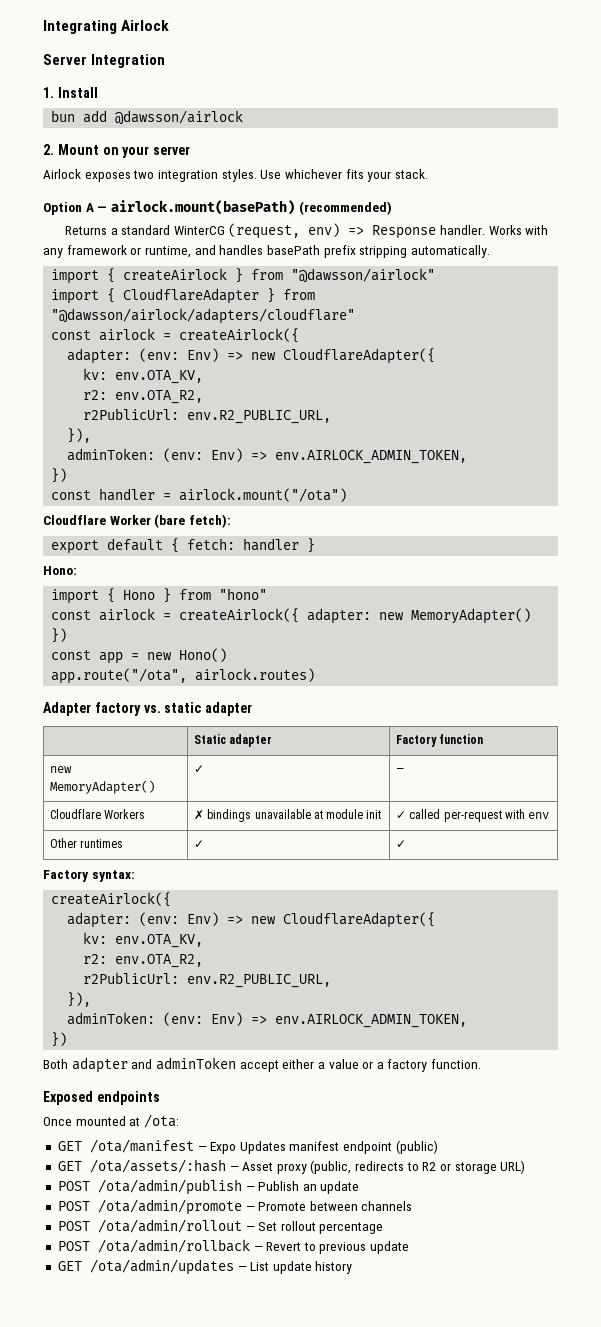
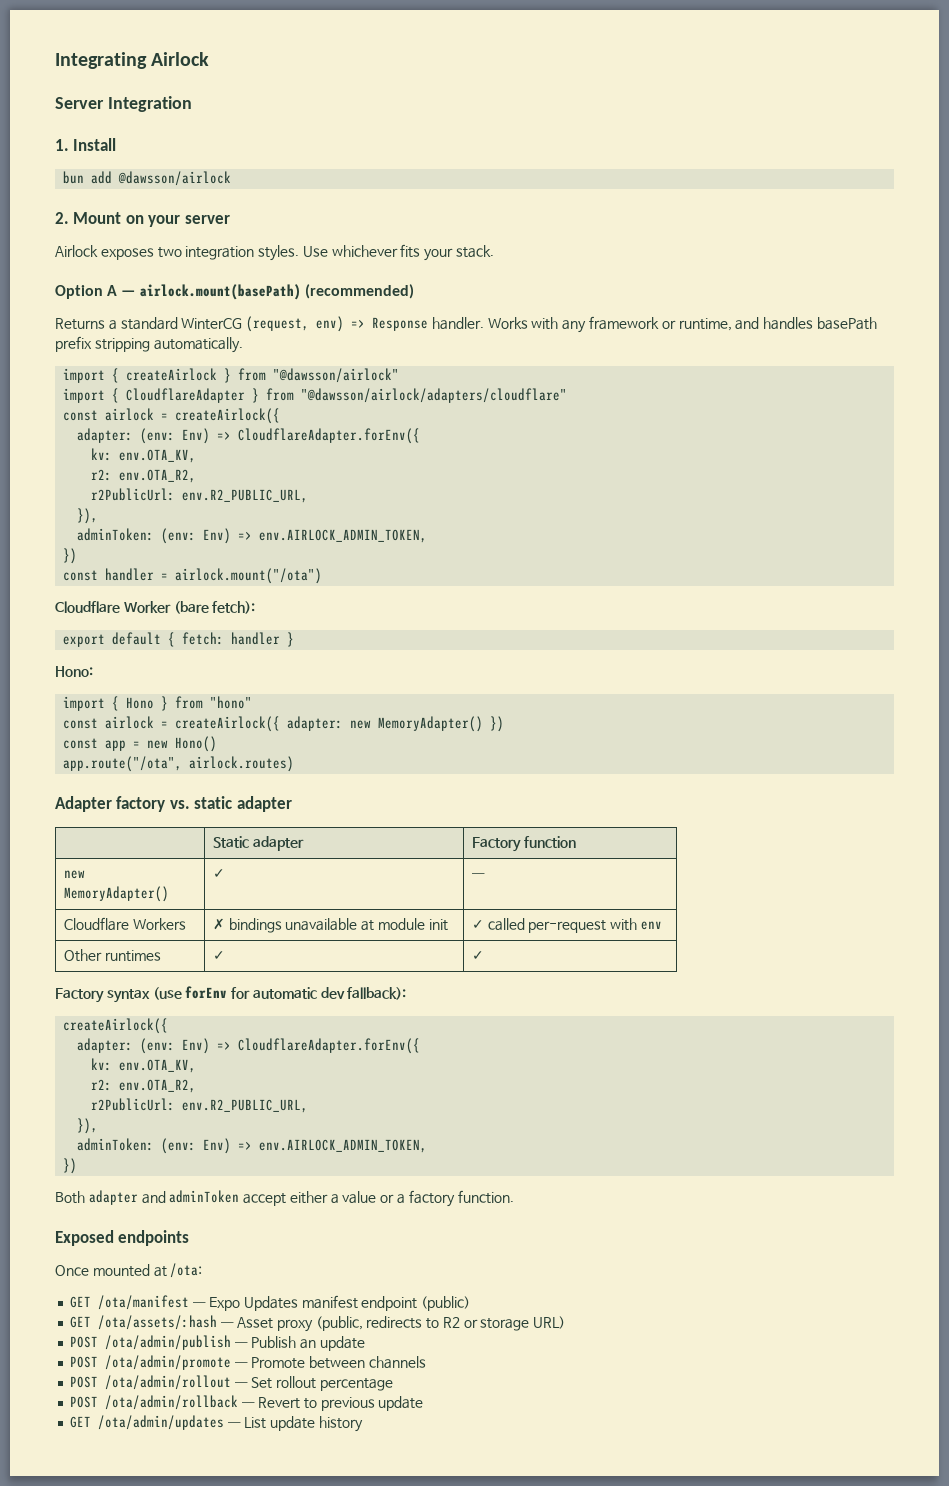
  import { CloudflareAdapter } from "@dawsson/airlock/adapters/cloudflare"
  const airlock = createAirlock({
- adapter: (env: Env) => new CloudflareAdapter({
+ adapter: (env: Env) => CloudflareAdapter.forEnv({
- Factory syntax:
+ Factory syntax (use forEnv for automatic dev fallback):
  createAirlock({
- adapter: (env: Env) => new CloudflareAdapter({
+ adapter: (env: Env) => CloudflareAdapter.forEnv({

